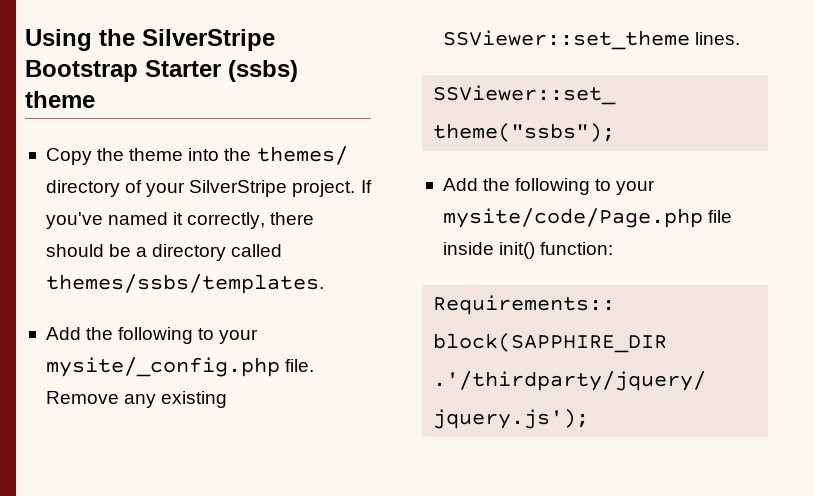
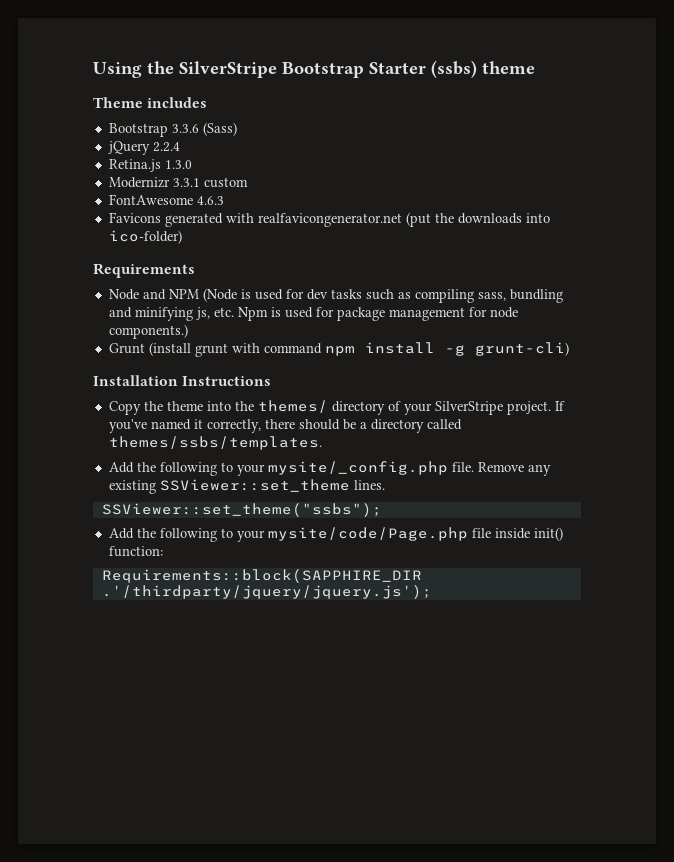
+ Theme includes
+ Bootstrap 3.3.6 (Sass)
+ jQuery 2.2.4
+ Retina.js 1.3.0
+ Modernizr 3.3.1 custom
+ FontAwesome 4.6.3
+ Favicons generated with realfavicongenerator.net (put the downloads into ico-folder)
+ Requirements
+ Node and NPM (Node is used for dev tasks such as compiling sass, bundling and minifying js, etc. Npm is used for package management for node components.)
+ Grunt (install grunt with command npm install -g grunt-cli)
+ Installation Instructions

